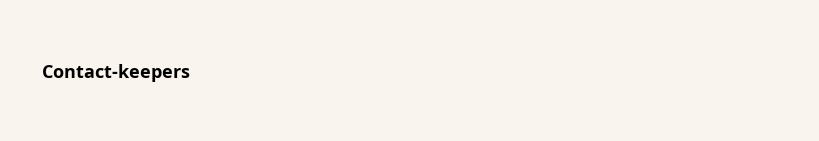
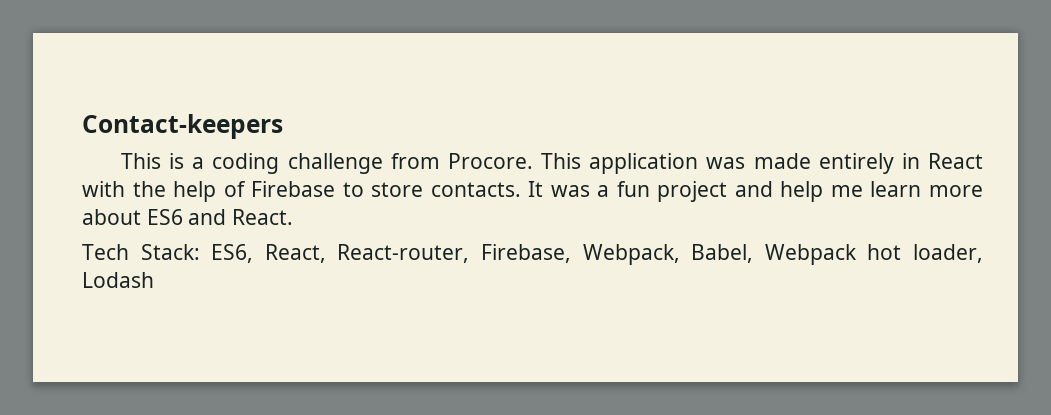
+ This is a coding challenge from Procore. This application was made entirely in React with the help of Firebase to store contacts. It was a fun project and help me learn more about ES6 and React.
+ Tech Stack: ES6, React, React-router, Firebase, Webpack, Babel, Webpack hot loader, Lodash

